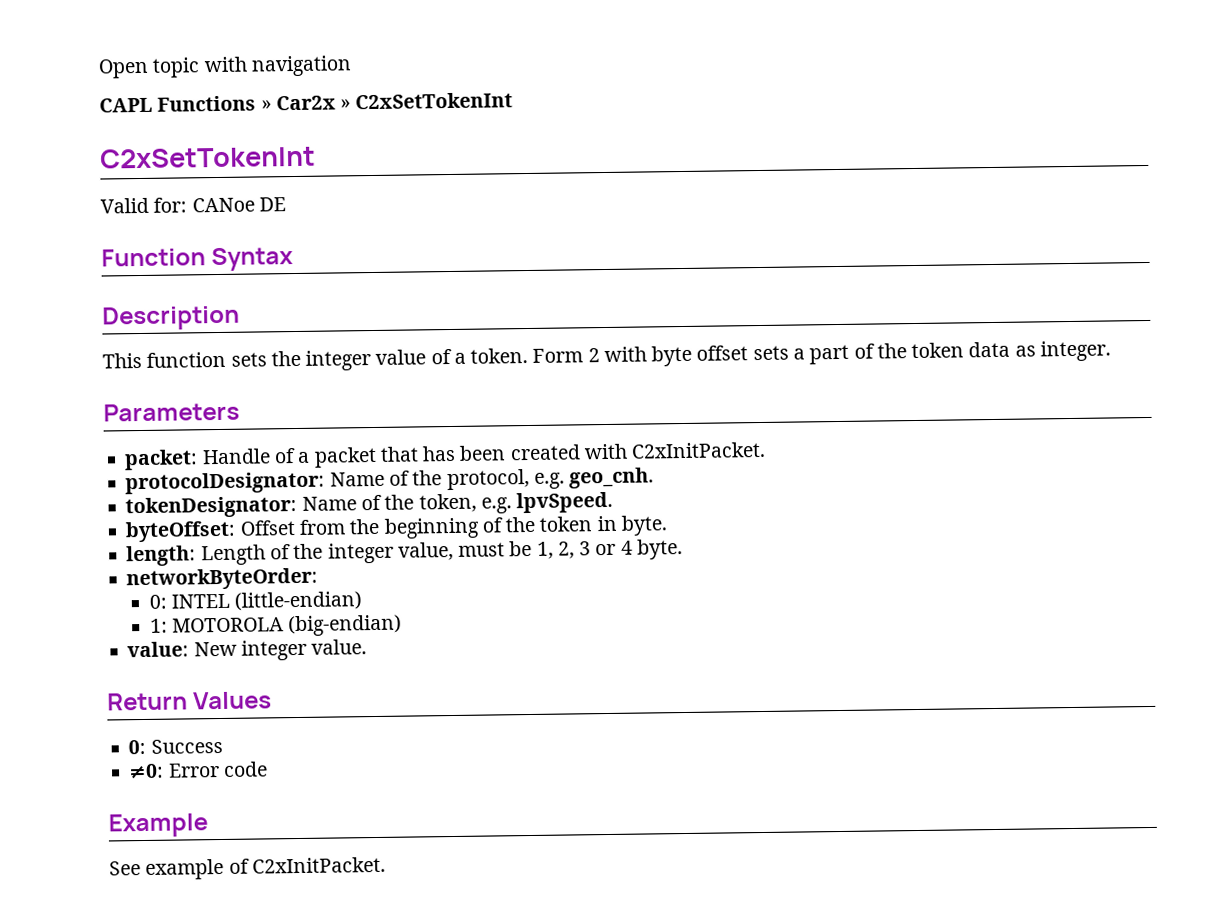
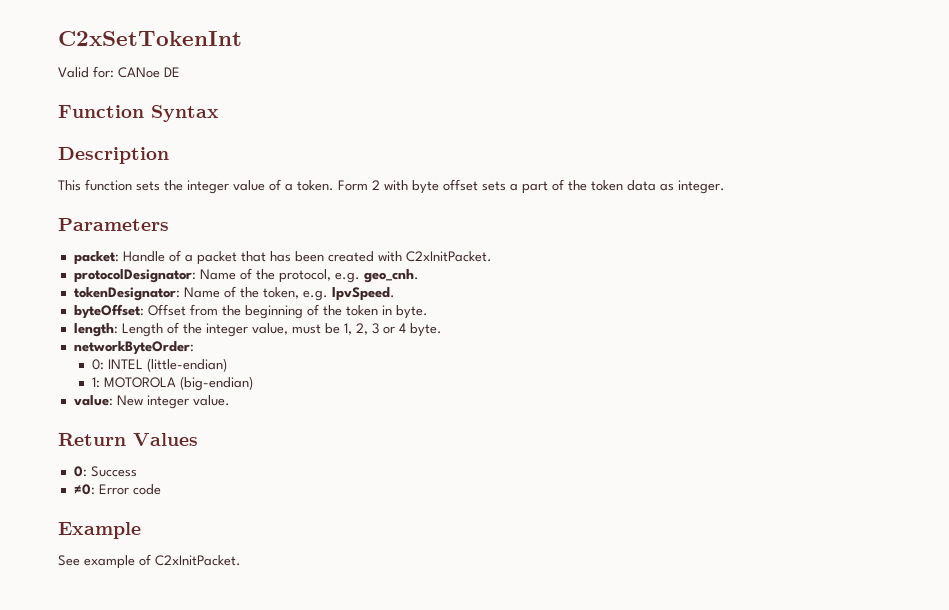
- Open topic with navigation
- CAPL Functions » Car2x » C2xSetTokenInt

